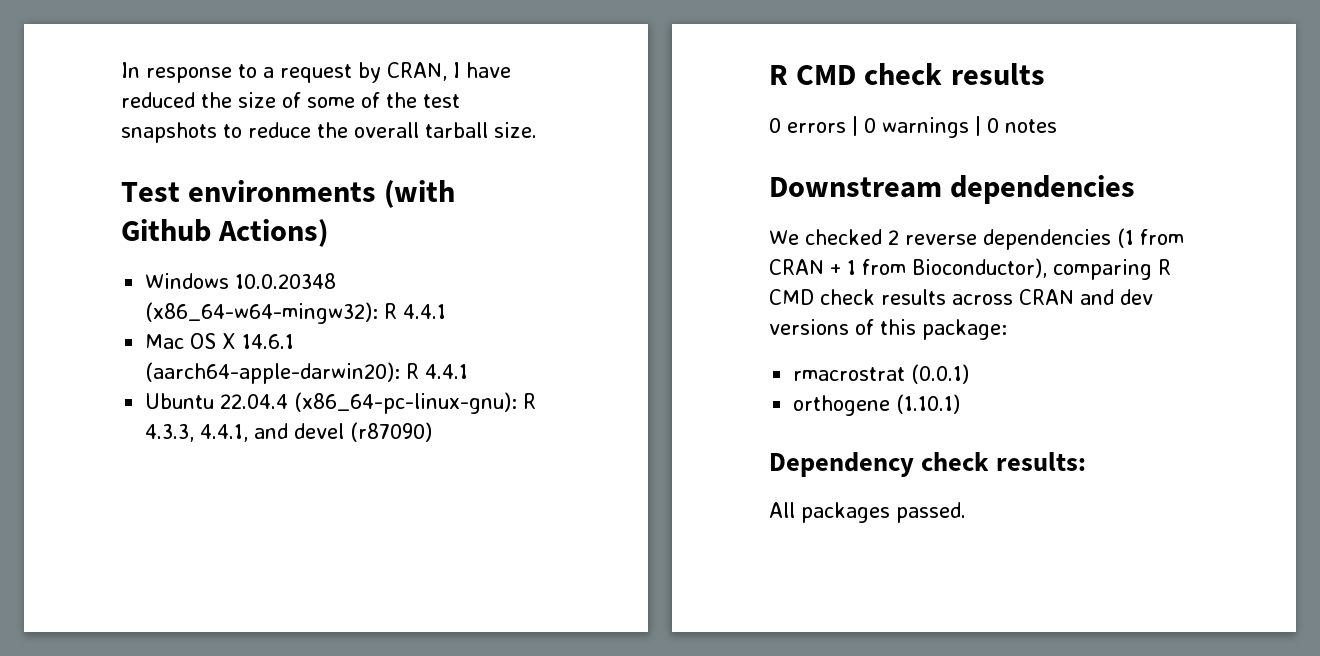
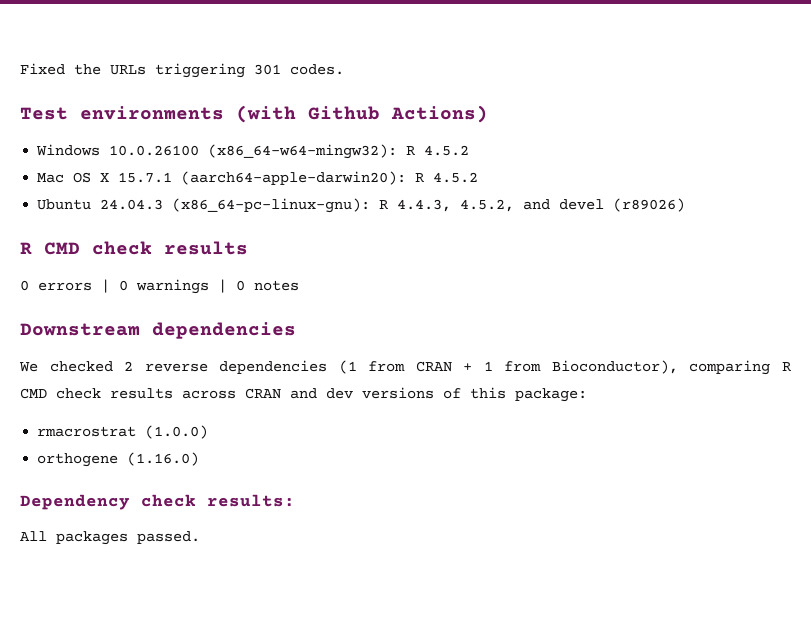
- In response to a request by CRAN, I have reduced the size of some of the test snapshots to reduce the overall tarball size.
+ Fixed the URLs triggering 301 codes.
- Windows 10.0.20348 (x86_64-w64-mingw32): R 4.4.1
+ Windows 10.0.26100 (x86_64-w64-mingw32): R 4.5.2
- Mac OS X 14.6.1 (aarch64-apple-darwin20): R 4.4.1
+ Mac OS X 15.7.1 (aarch64-apple-darwin20): R 4.5.2
- Ubuntu 22.04.4 (x86_64-pc-linux-gnu): R 4.3.3, 4.4.1, and devel (r87090)
+ Ubuntu 24.04.3 (x86_64-pc-linux-gnu): R 4.4.3, 4.5.2, and devel (r89026)
- rmacrostrat (0.0.1)
+ rmacrostrat (1.0.0)
- orthogene (1.10.1)
+ orthogene (1.16.0)

